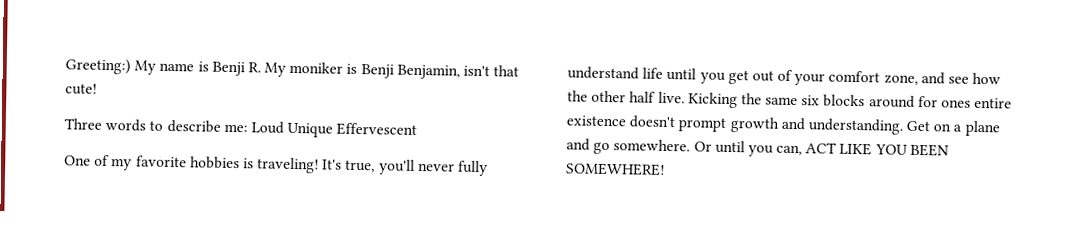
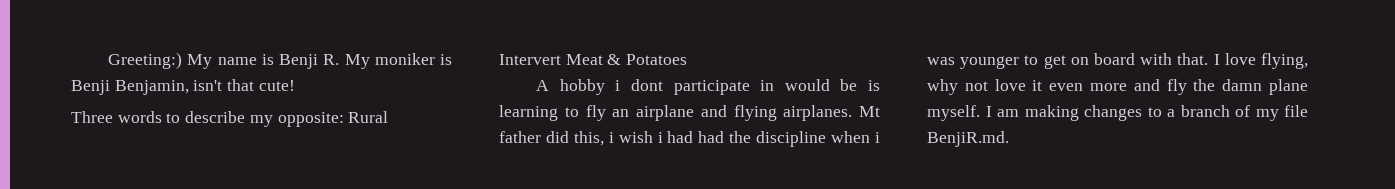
- Three words to describe me: Loud Unique Effervescent
- One of my favorite hobbies is traveling! It's true, you'll never fully understand life until you get out of your comfort zone, and see how the other half live. Kicking the same six blocks around for ones entire existence doesn't prompt growth and understanding. Get on a plane and go somewhere. Or until you can, ACT LIKE YOU BEEN SOMEWHERE!
+ Three words to describe my opposite: Rural Intervert Meat & Potatoes
+ A hobby i dont participate in would be is learning to fly an airplane and flying airplanes. Mt father did this, i wish i had had the discipline when i was younger to get on board with that. I love flying, why not love it even more and fly the damn plane myself. I am making changes to a branch of my file BenjiR.md.

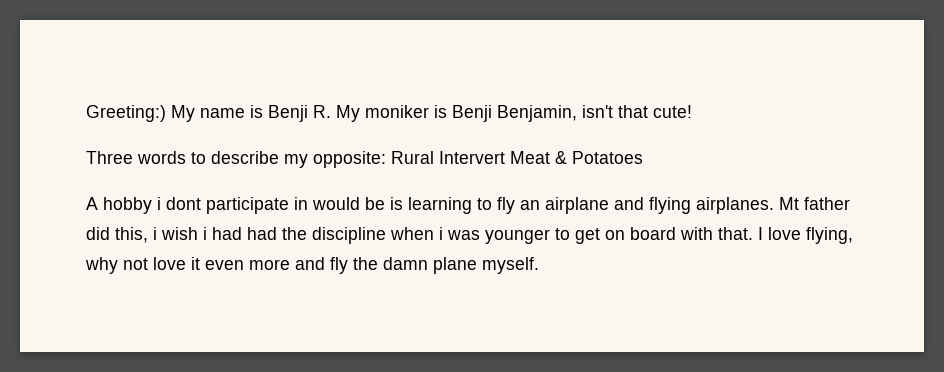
- I am making changes to a branch of my file BenjiR.md.

